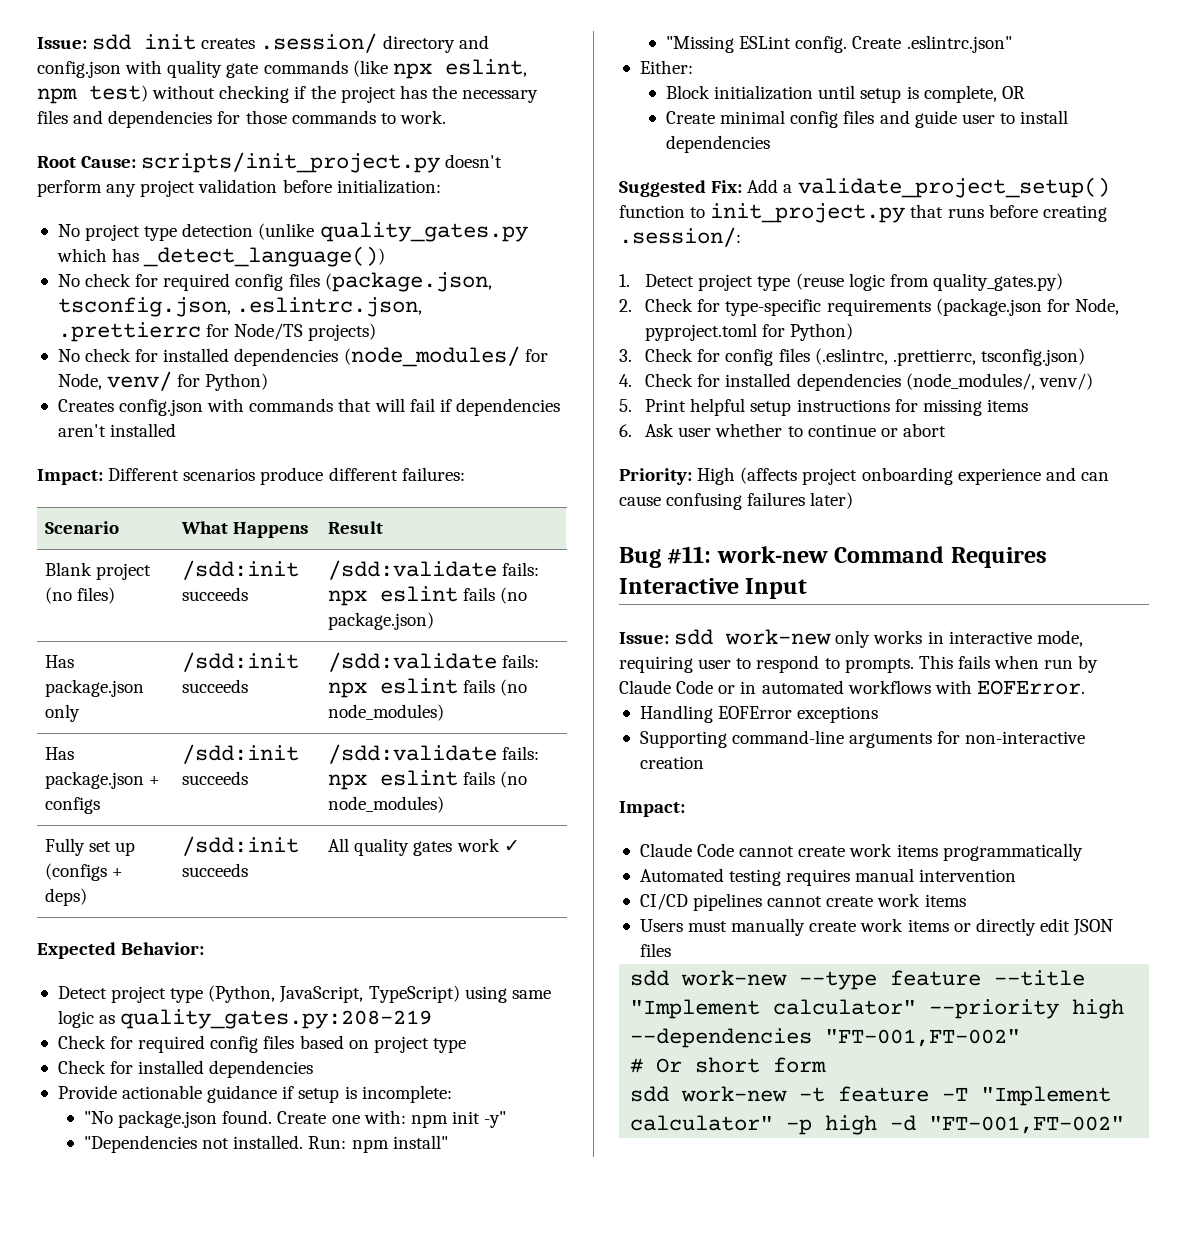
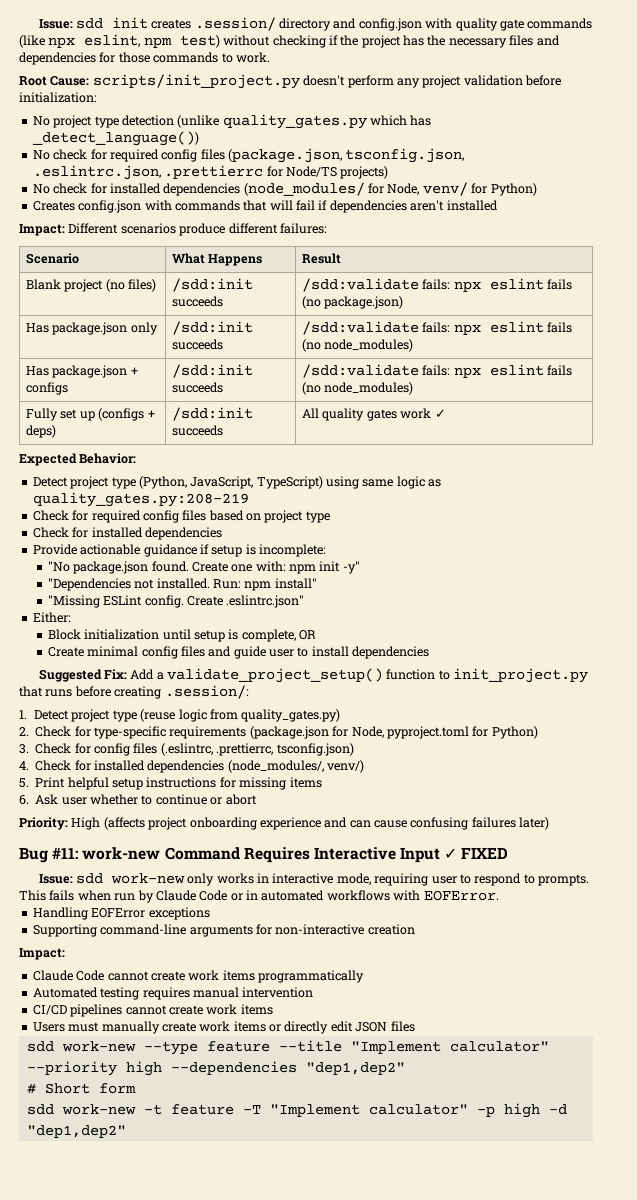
- Bug #11: work-new Command Requires Interactive Input
+ Bug #11: work-new Command Requires Interactive Input ✓ FIXED
- sdd work-new --type feature --title "Implement calculator" --priority high --dependencies "FT-001,FT-002"
+ sdd work-new --type feature --title "Implement calculator" --priority high --dependencies "dep1,dep2"
- # Or short form
+ # Short form
- sdd work-new -t feature -T "Implement calculator" -p high -d "FT-001,FT-002"
+ sdd work-new -t feature -T "Implement calculator" -p high -d "dep1,dep2"

